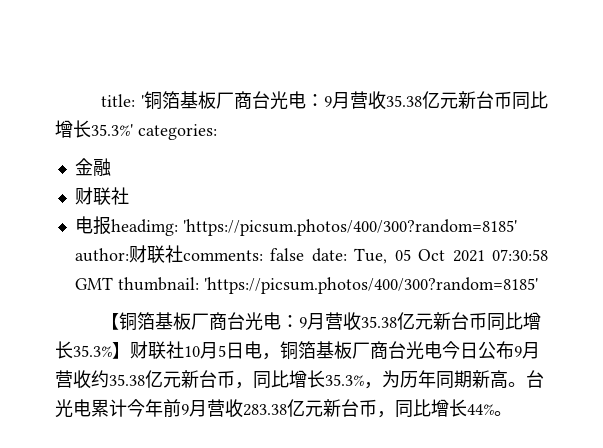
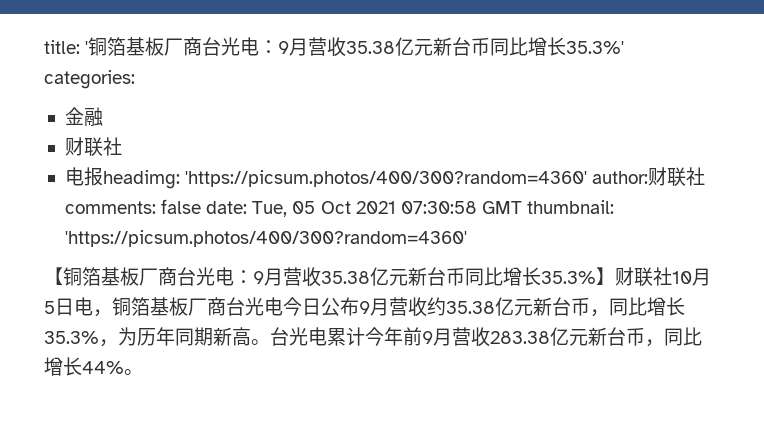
- 电报headimg: 'https://picsum.photos/400/300?random=8185' author:财联社comments: false date: Tue, 05 Oct 2021 07:30:58 GMT thumbnail: 'https://picsum.photos/400/300?random=8185'
+ 电报headimg: 'https://picsum.photos/400/300?random=4360' author:财联社comments: false date: Tue, 05 Oct 2021 07:30:58 GMT thumbnail: 'https://picsum.photos/400/300?random=4360'

